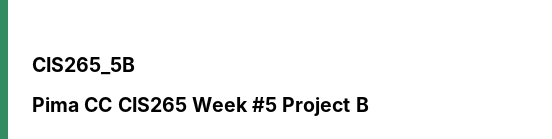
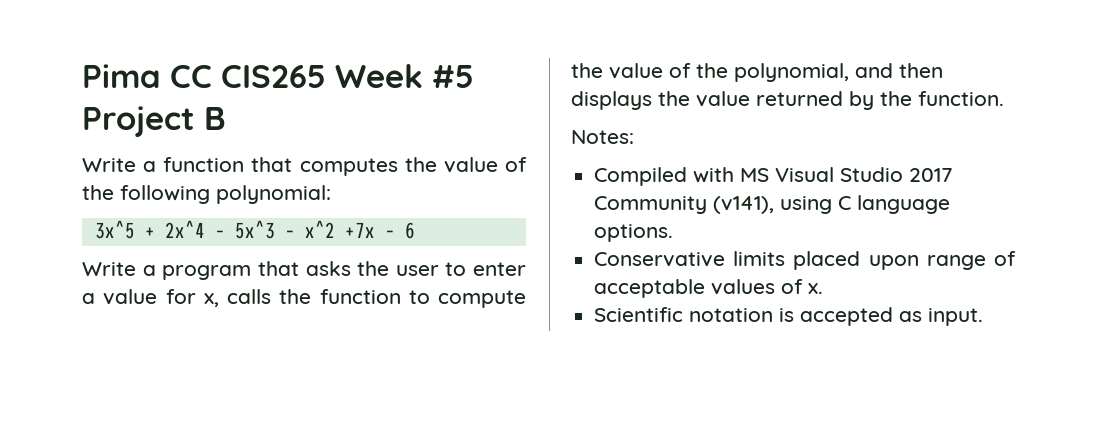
- CIS265_5B
+ Write a function that computes the value of the following polynomial:
+ 3x^5 + 2x^4 – 5x^3 – x^2 +7x – 6
+ Write a program that asks the user to enter a value for x, calls the function to compute the value of the polynomial, and then displays the value returned by the function.
+ Notes:
+ Compiled with MS Visual Studio 2017 Community (v141), using C language options.
+ Conservative limits placed upon range of acceptable values of x.
+ Scientific notation is accepted as input.

